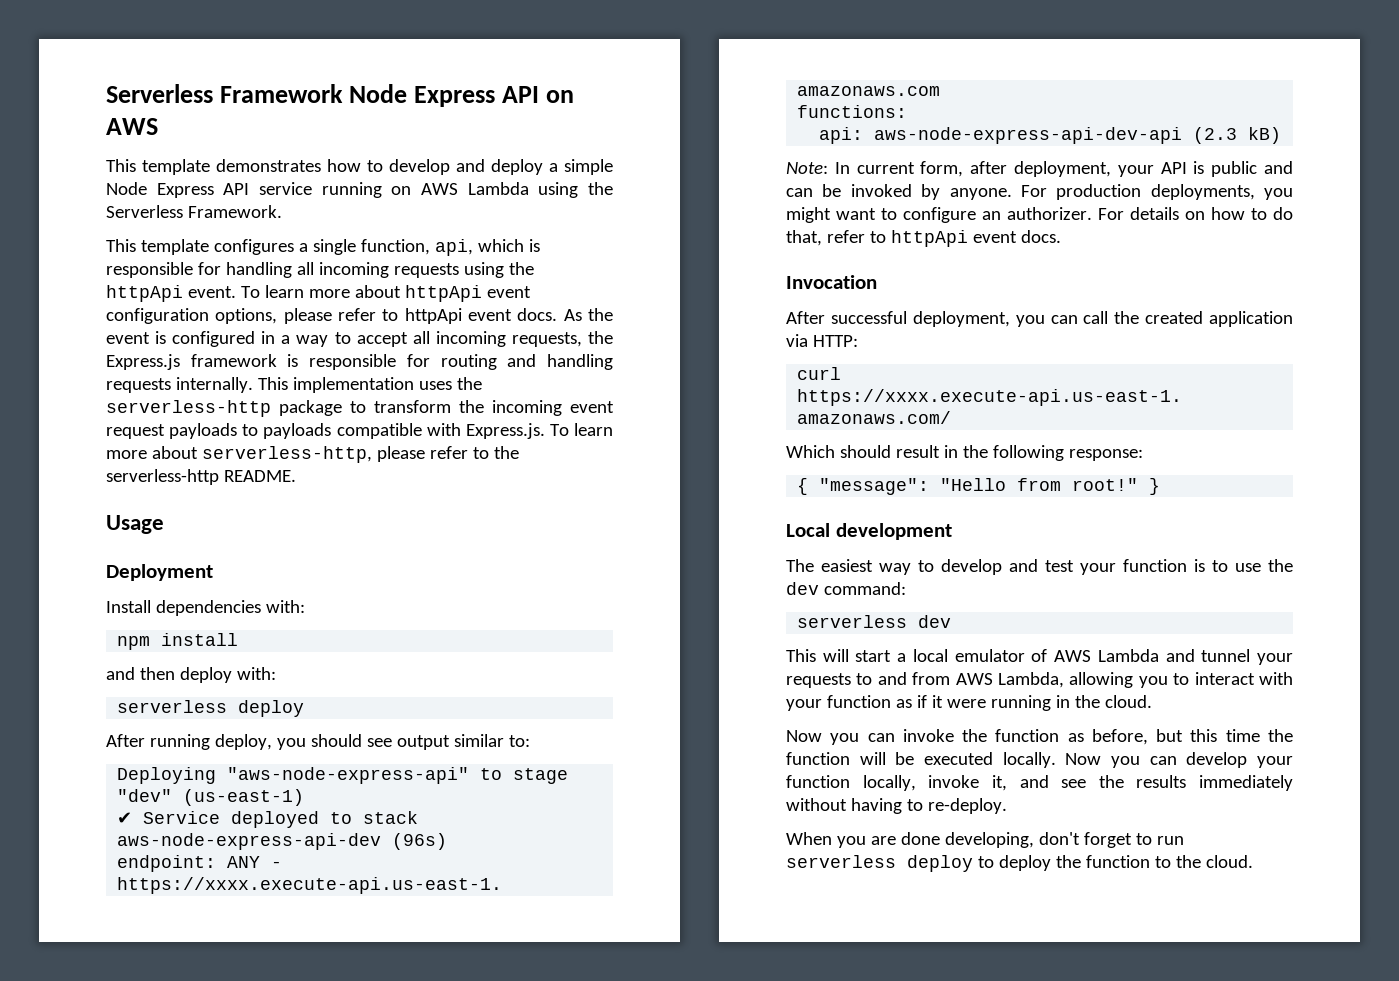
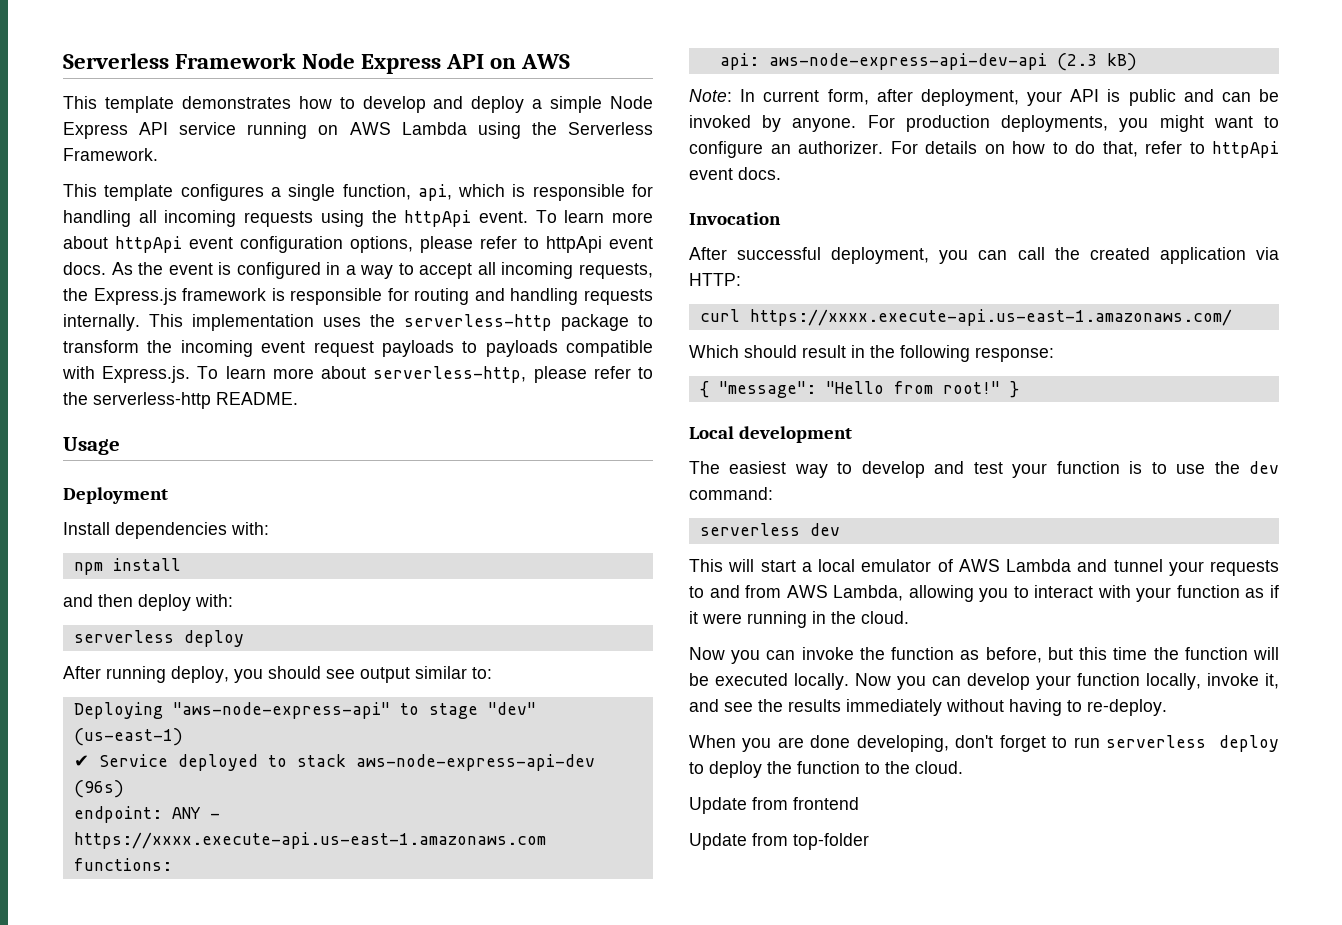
+ Update from frontend
+ Update from top-folder

